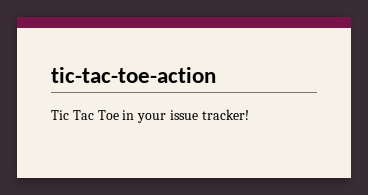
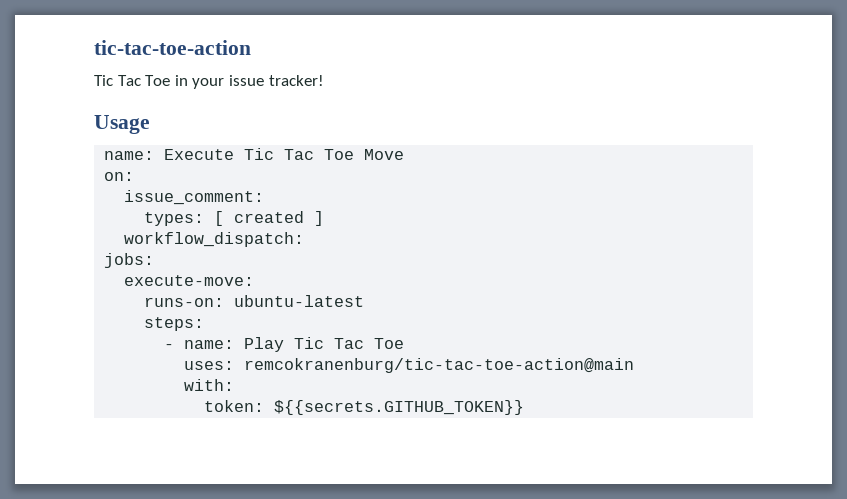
+ Usage
+ name: Execute Tic Tac Toe Move
+ on:
+ issue_comment:
+ types: [ created ]
+ workflow_dispatch:
+ jobs:
+ execute-move:
+ runs-on: ubuntu-latest
+ steps:
+ - name: Play Tic Tac Toe
+ uses: remcokranenburg/tic-tac-toe-action@main
+ with:
+ token: ${{secrets.GITHUB_TOKEN}}

